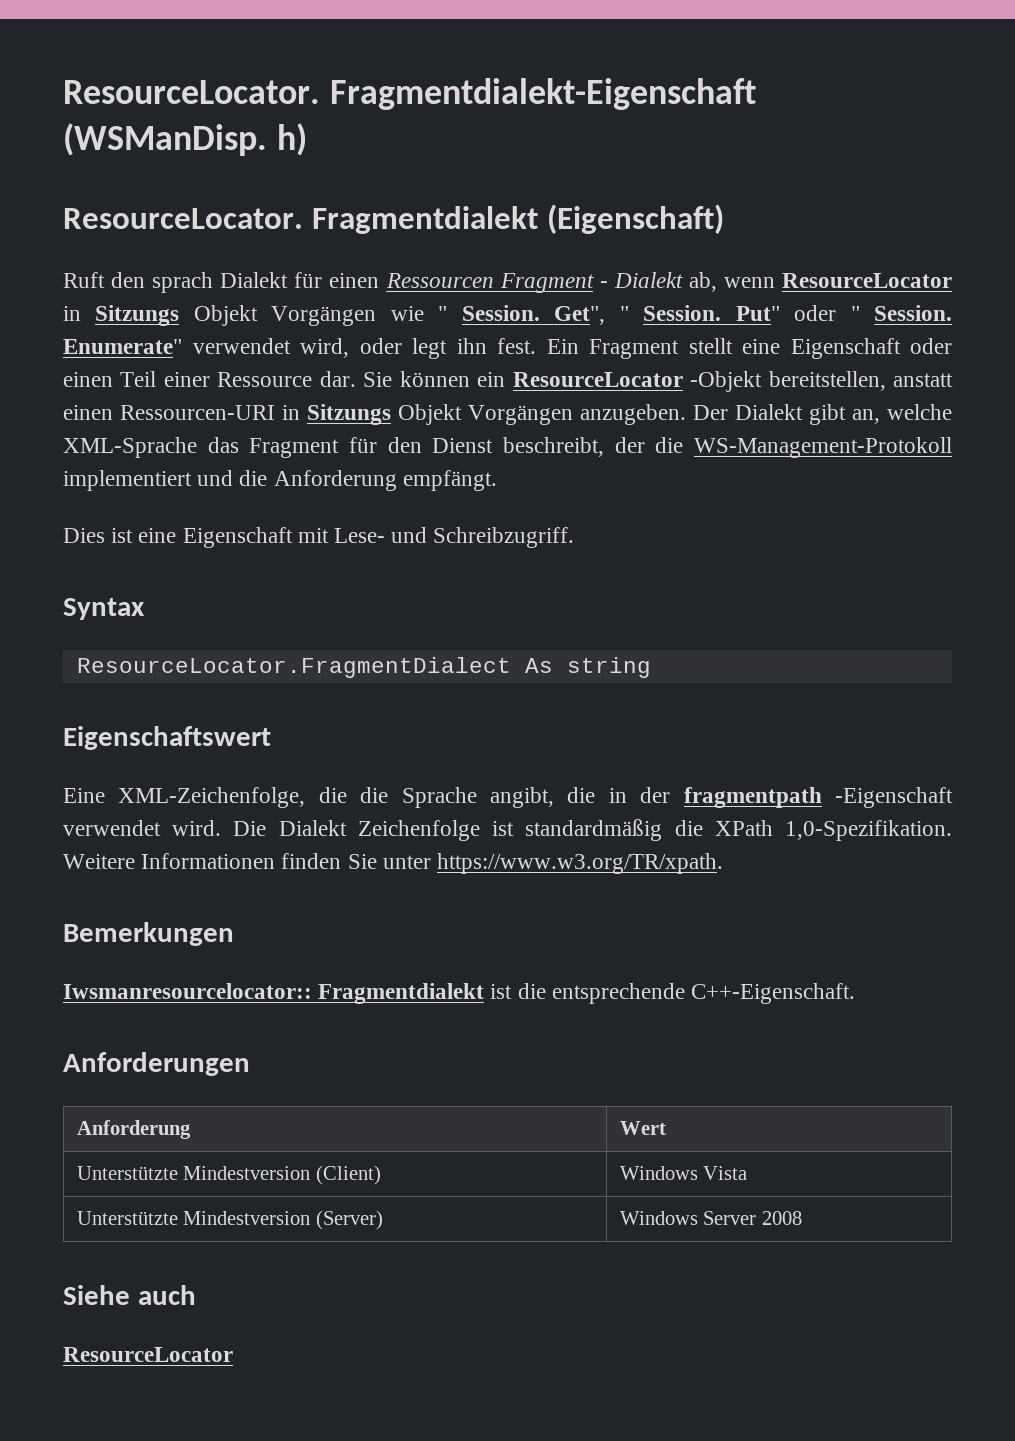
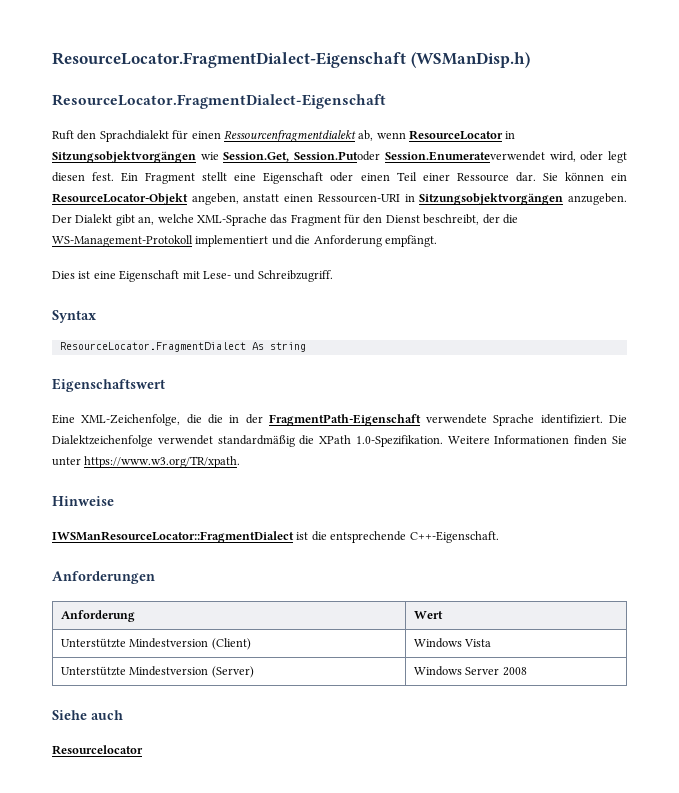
- ResourceLocator. Fragmentdialekt-Eigenschaft (WSManDisp. h)
- ResourceLocator. Fragmentdialekt (Eigenschaft)
- Ruft den sprach Dialekt für einen Ressourcen Fragment - Dialekt ab, wenn ResourceLocator in Sitzungs Objekt Vorgängen wie " Session. Get", " Session. Put" oder " Session. Enumerate" verwendet wird, oder legt ihn fest.
+ ResourceLocator.FragmentDialect-Eigenschaft (WSManDisp.h)
+ ResourceLocator.FragmentDialect-Eigenschaft
+ Ruft den Sprachdialekt für einen Ressourcenfragmentdialekt ab, wenn ResourceLocator in Sitzungsobjektvorgängen wie Session.Get, Session.Putoder Session.Enumerateverwendet wird, oder legt diesen fest.
- Sie können ein ResourceLocator -Objekt bereitstellen, anstatt einen Ressourcen-URI in Sitzungs Objekt Vorgängen anzugeben.
+ Sie können ein ResourceLocator-Objekt angeben, anstatt einen Ressourcen-URI in Sitzungsobjektvorgängen anzugeben.
- Eine XML-Zeichenfolge, die die Sprache angibt, die in der fragmentpath -Eigenschaft verwendet wird. Die Dialekt Zeichenfolge ist standardmäßig die XPath 1,0-Spezifikation. Weitere Informationen finden Sie unter https://www.w3.org/TR/xpath.
+ Eine XML-Zeichenfolge, die die in der FragmentPath-Eigenschaft verwendete Sprache identifiziert. Die Dialektzeichenfolge verwendet standardmäßig die XPath 1.0-Spezifikation. Weitere Informationen finden Sie unter https://www.w3.org/TR/xpath.
- Bemerkungen
- Iwsmanresourcelocator:: Fragmentdialekt ist die entsprechende C++-Eigenschaft.
+ Hinweise
+ IWSManResourceLocator::FragmentDialect ist die entsprechende C++-Eigenschaft.
  Siehe auch
- ResourceLocator
+ Resourcelocator

